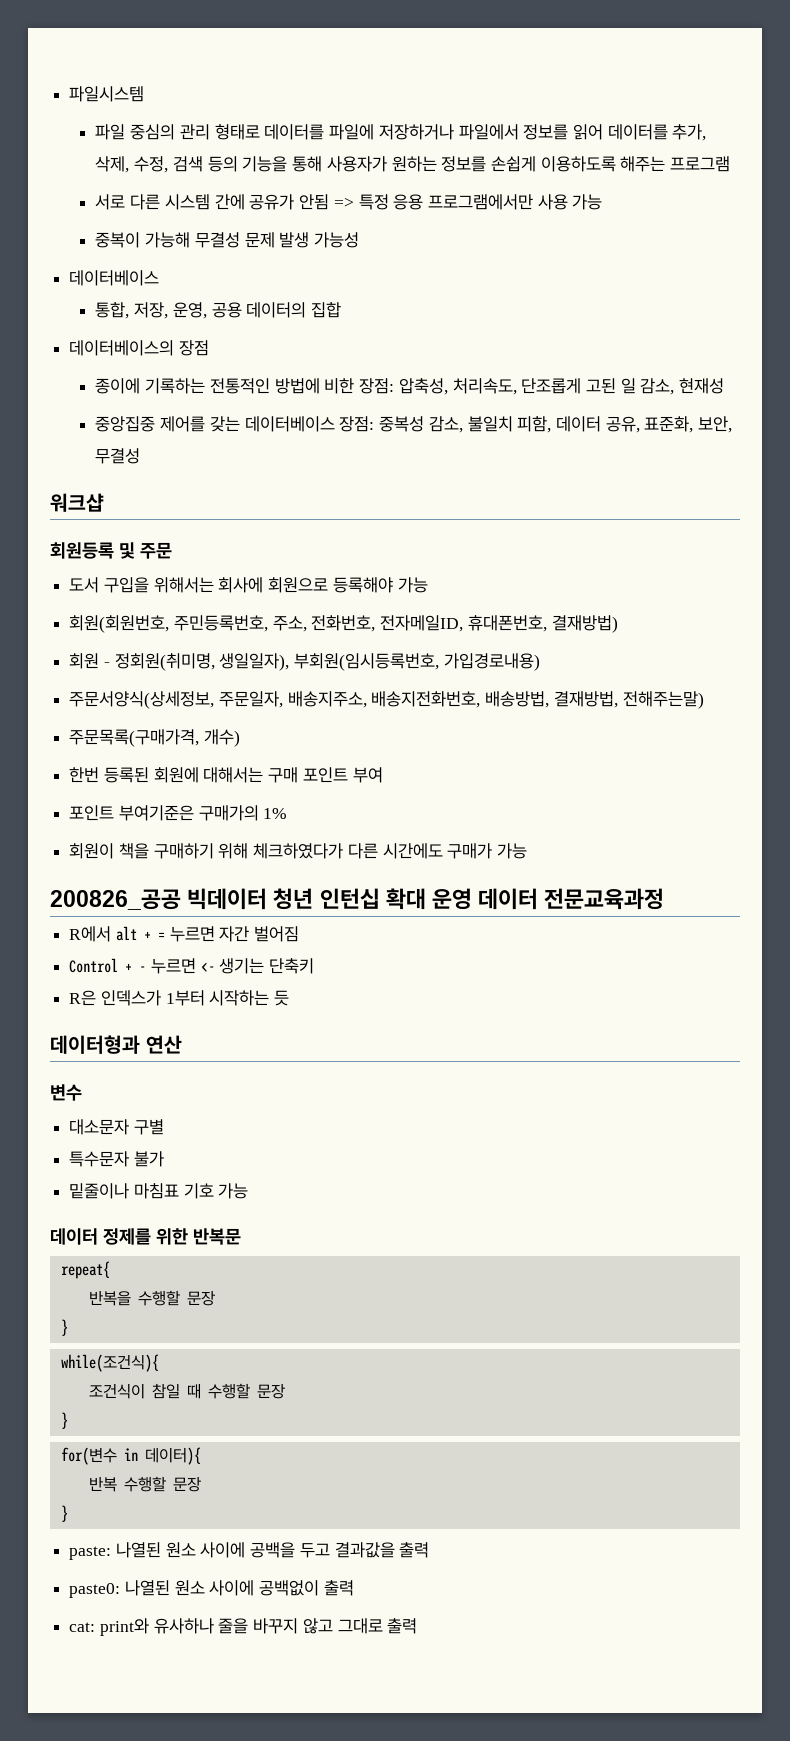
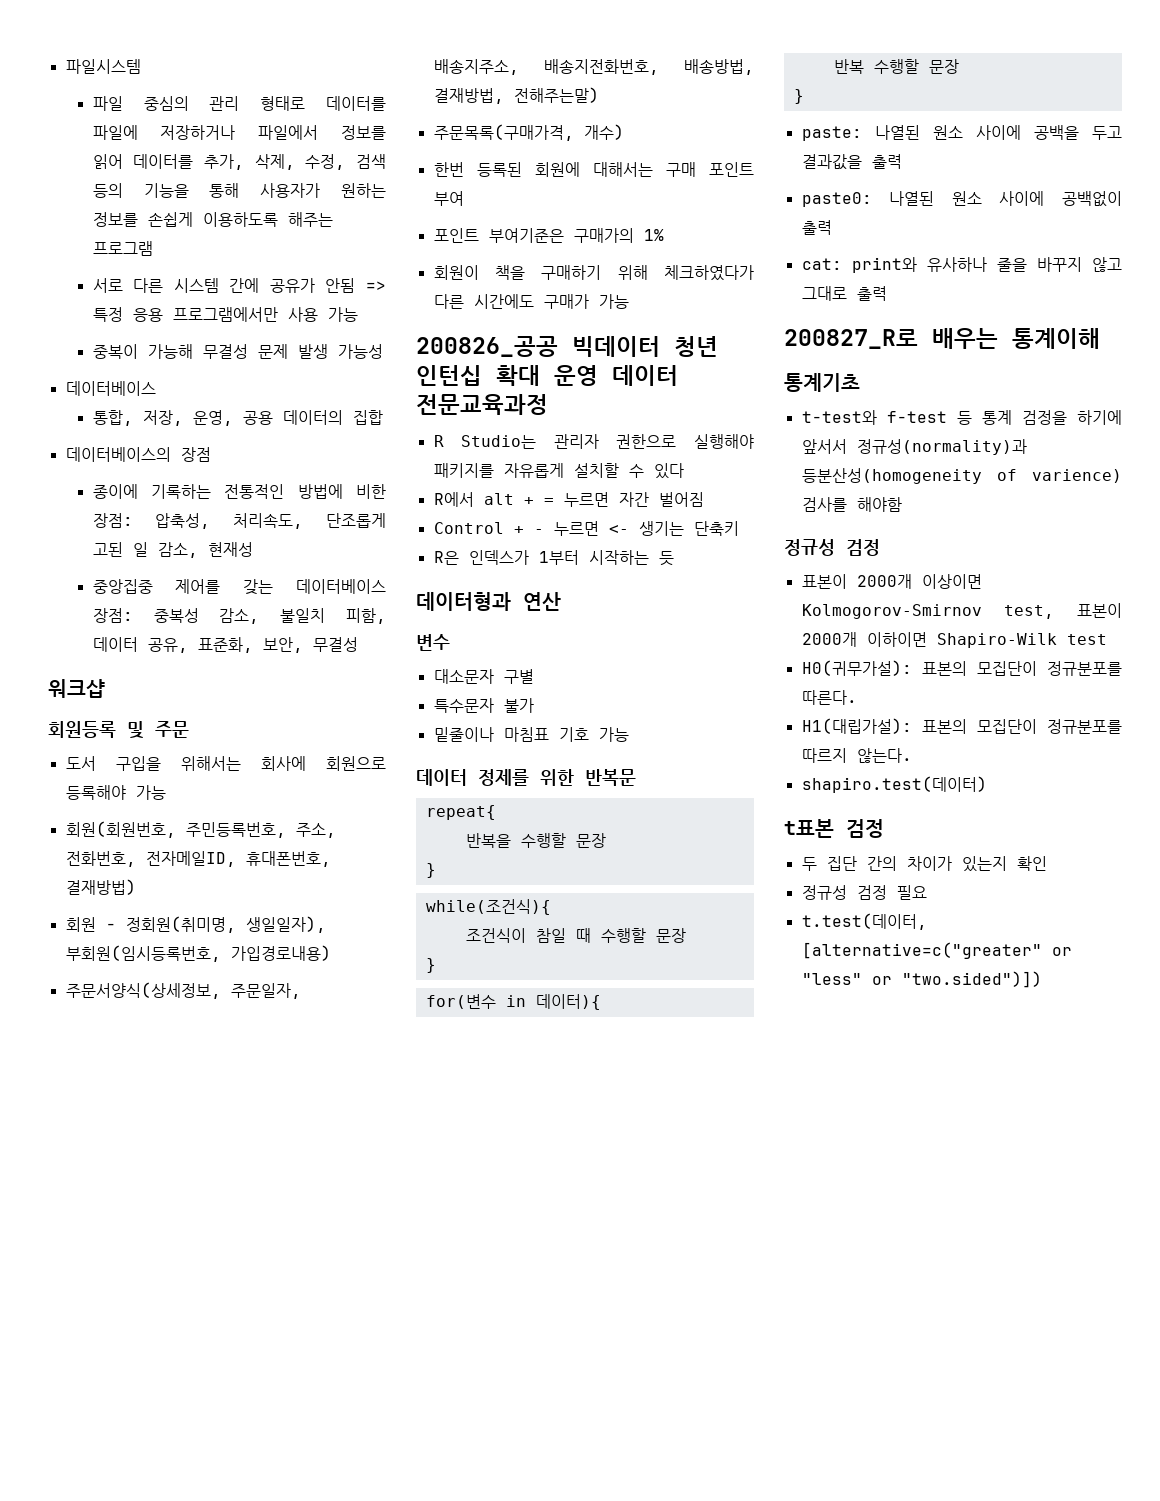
+ R Studio는 관리자 권한으로 실행해야 패키지를 자유롭게 설치할 수 있다
+ 200827_R로 배우는 통계이해
+ 통계기초
+ t-test와 f-test 등 통계 검정을 하기에 앞서서 정규성(normality)과 등분산성(homogeneity of varience) 검사를 해야함
+ 정규성 검정
+ 표본이 2000개 이상이면 Kolmogorov-Smirnov test, 표본이 2000개 이하이면 Shapiro-Wilk test
+ H0(귀무가설): 표본의 모집단이 정규분포를 따른다.
+ H1(대립가설): 표본의 모집단이 정규분포를 따르지 않는다.
+ shapiro.test(데이터)
+ t표본 검정
+ 두 집단 간의 차이가 있는지 확인
+ 정규성 검정 필요
+ t.test(데이터, [alternative=c("greater" or "less" or "two.sided")])

